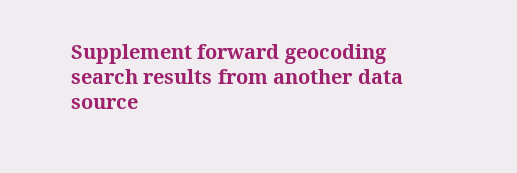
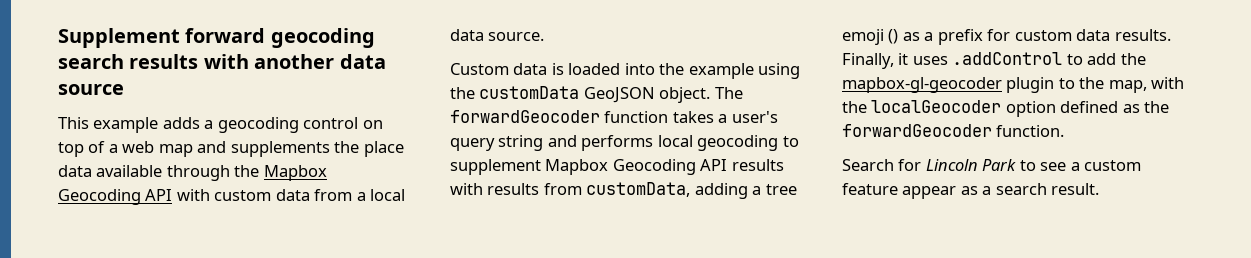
- Supplement forward geocoding search results from another data source
+ Supplement forward geocoding search results with another data source
+ This example adds a geocoding control on top of a web map and supplements the place data available through the Mapbox Geocoding API with custom data from a local data source.
+ Custom data is loaded into the example using the customData GeoJSON object. The forwardGeocoder function takes a user's query string and performs local geocoding to supplement Mapbox Geocoding API results with results from customData, adding a tree emoji () as a prefix for custom data results. Finally, it uses .addControl to add the mapbox-gl-geocoder plugin to the map, with the localGeocoder option defined as the forwardGeocoder function.
+ Search for Lincoln Park to see a custom feature appear as a search result.

